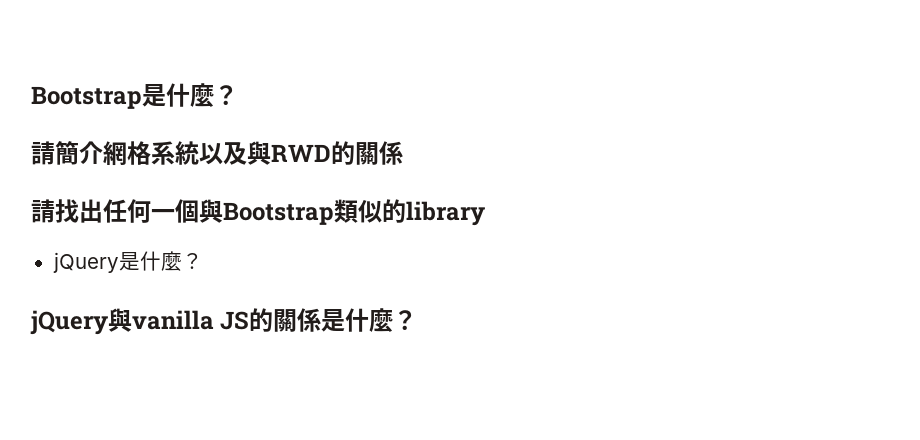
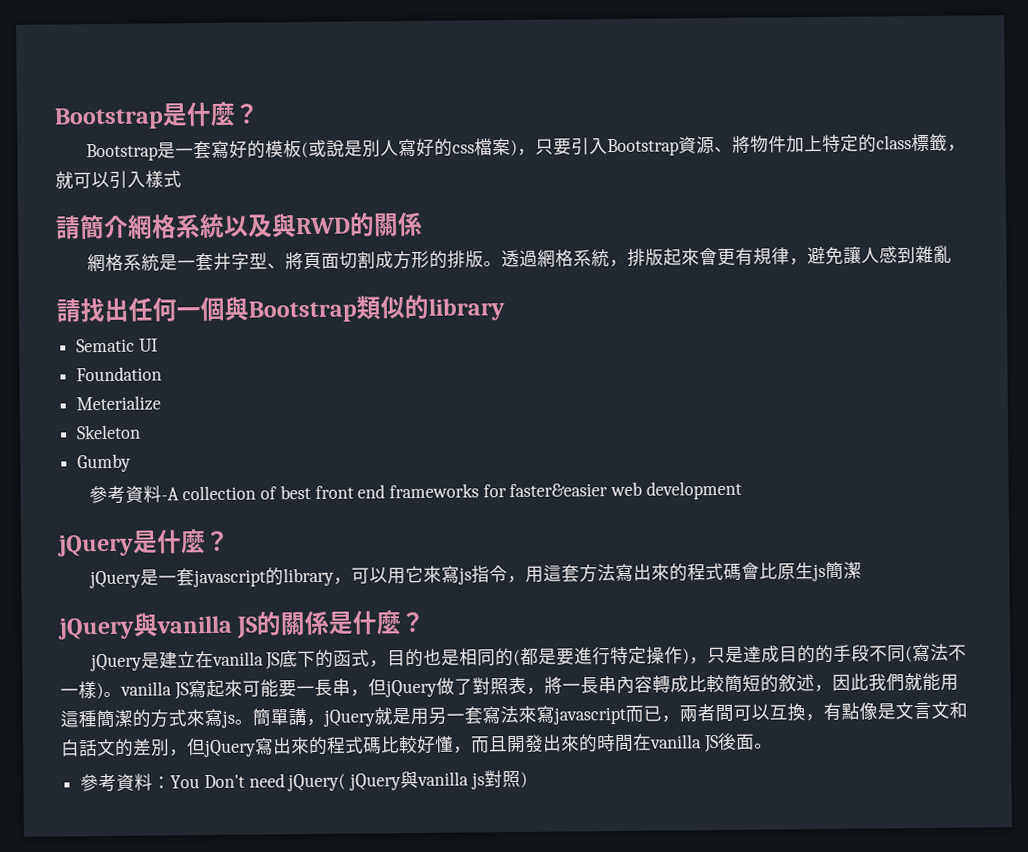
+ Bootstrap是一套寫好的模板(或說是別人寫好的css檔案)，只要引入Bootstrap資源、將物件加上特定的class標籤，就可以引入樣式
+ 網格系統是一套井字型、將頁面切割成方形的排版。透過網格系統，排版起來會更有規律，避免讓人感到雜亂
+ Sematic UI
+ Foundation
+ Meterialize
+ Skeleton
+ Gumby
+ 參考資料-A collection of best front end frameworks for faster&easier web development
  jQuery是什麼？
+ jQuery是一套javascript的library，可以用它來寫js指令，用這套方法寫出來的程式碼會比原生js簡潔
+ jQuery是建立在vanilla JS底下的函式，目的也是相同的(都是要進行特定操作)，只是達成目的的手段不同(寫法不一樣)。vanilla JS寫起來可能要一長串，但jQuery做了對照表，將一長串內容轉成比較簡短的敘述，因此我們就能用這種簡潔的方式來寫js。簡單講，jQuery就是用另一套寫法來寫javascript而已，兩者間可以互換，有點像是文言文和白話文的差別，但jQuery寫出來的程式碼比較好懂，而且開發出來的時間在vanilla JS後面。
+ 參考資料：You Don't need jQuery( jQuery與vanilla js對照)

